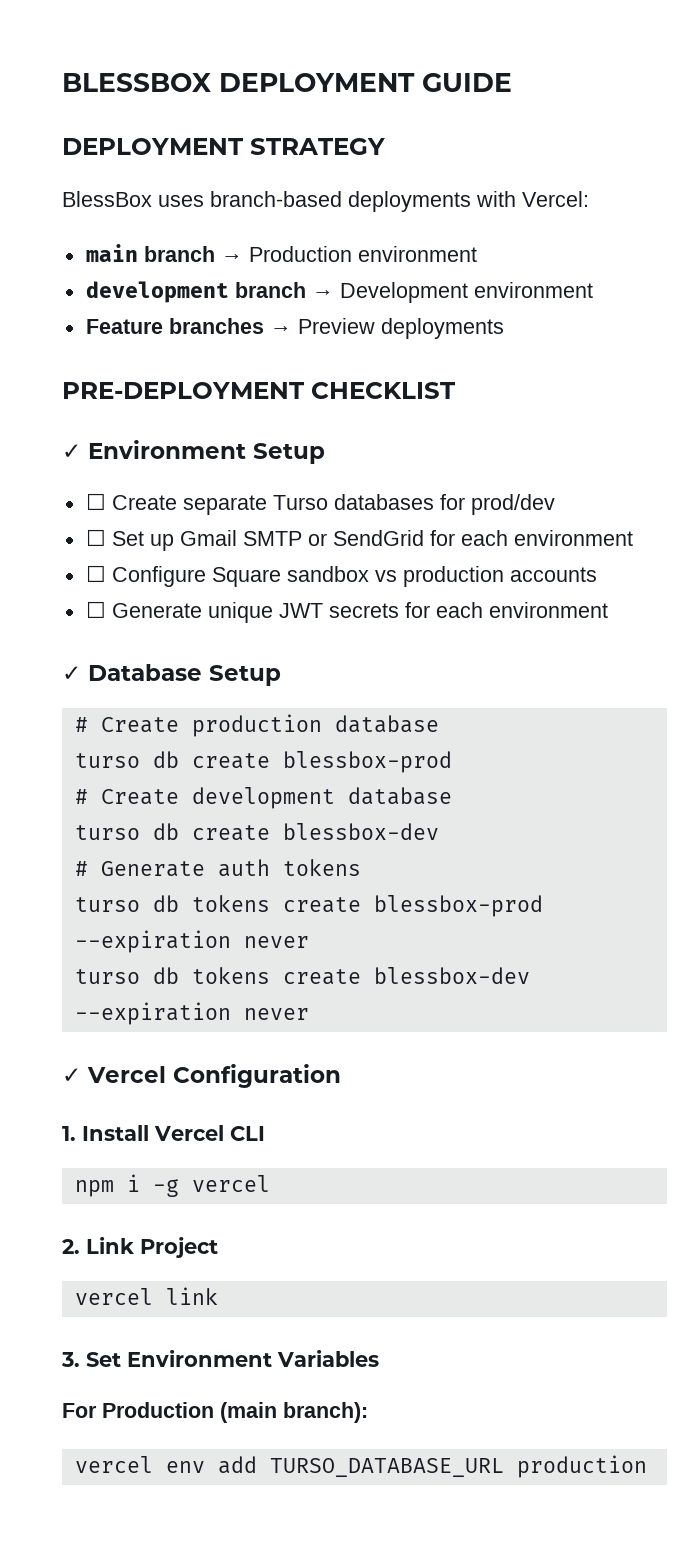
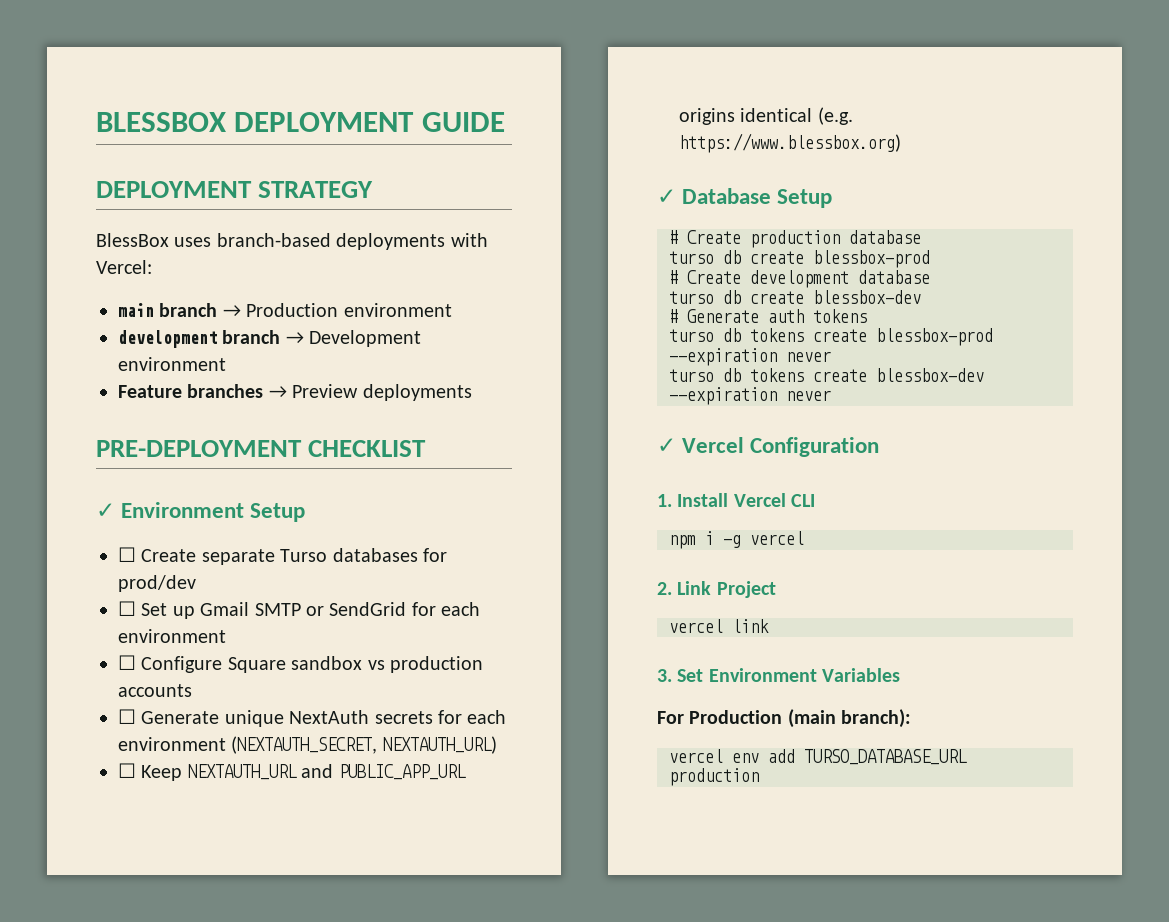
- ☐ Generate unique JWT secrets for each environment
+ ☐ Generate unique NextAuth secrets for each environment (NEXTAUTH_SECRET, NEXTAUTH_URL)
+ ☐ Keep NEXTAUTH_URL and PUBLIC_APP_URL origins identical (e.g. https://www.blessbox.org)

